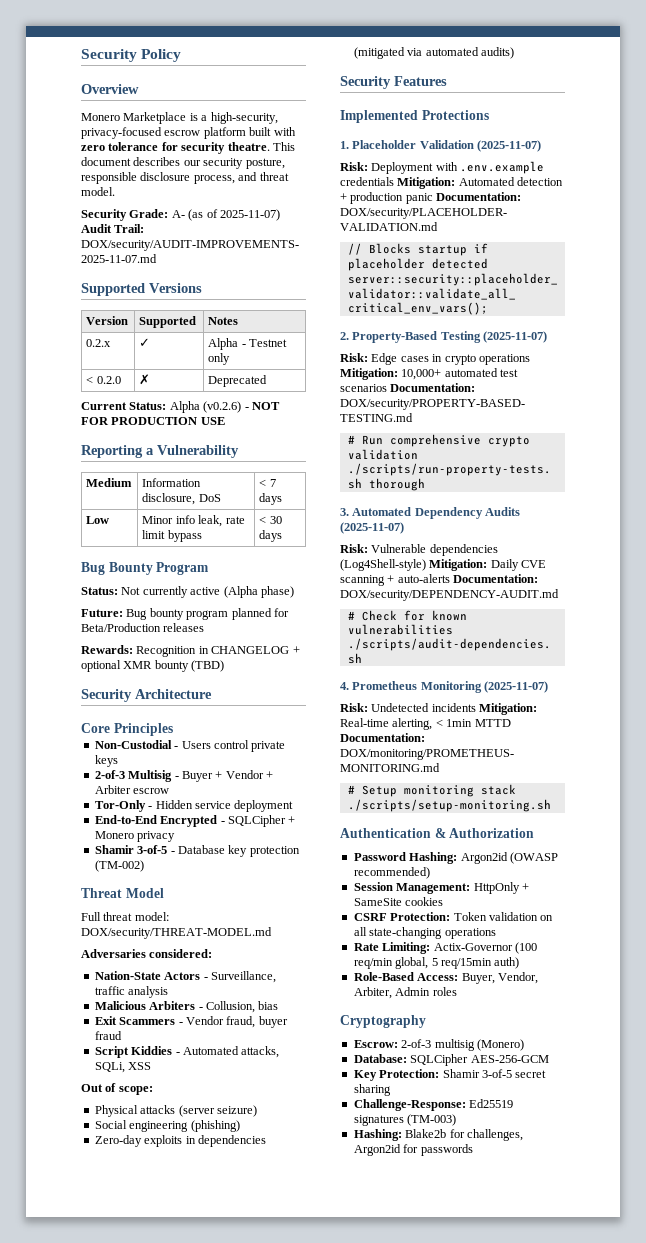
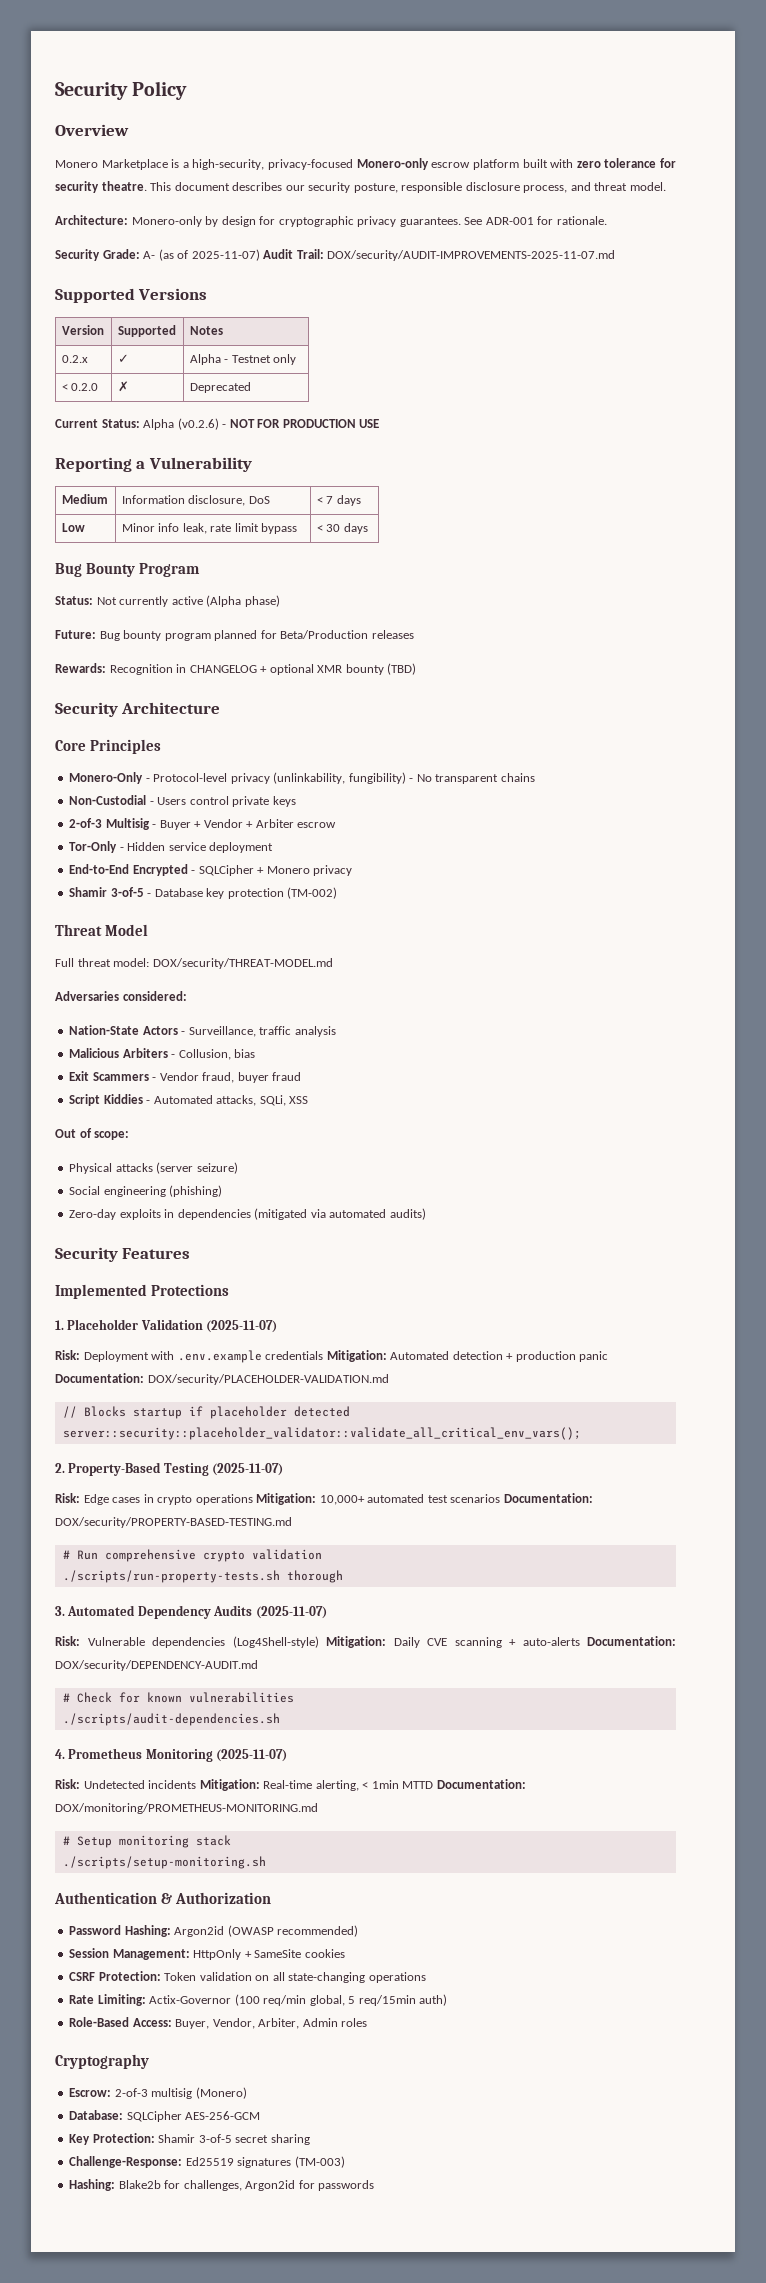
- Monero Marketplace is a high-security, privacy-focused escrow platform built with zero tolerance for security theatre.
+ Monero Marketplace is a high-security, privacy-focused Monero-only escrow platform built with zero tolerance for security theatre.
+ Architecture: Monero-only by design for cryptographic privacy guarantees. See ADR-001 for rationale.
+ Monero-Only - Protocol-level privacy (unlinkability, fungibility) - No transparent chains

